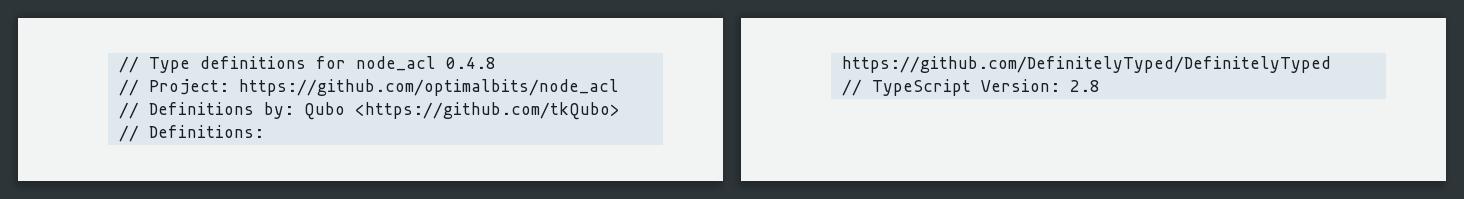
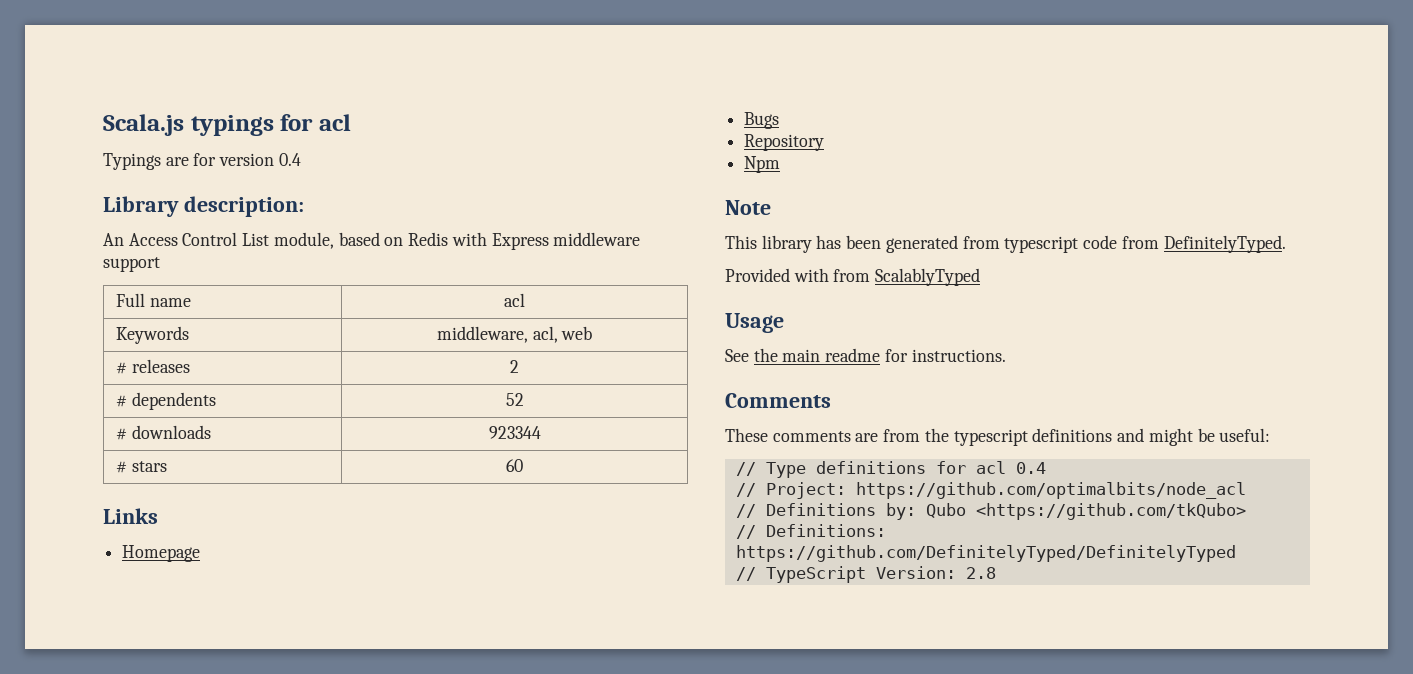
+ Scala.js typings for acl
+ Typings are for version 0.4
+ Library description:
+ An Access Control List module, based on Redis with Express middleware support
+ Full name | acl
+ Keywords | middleware, acl, web
+ # releases | 2
+ # dependents | 52
+ # downloads | 923344
+ # stars | 60
+ Links
+ Homepage
+ Bugs
+ Repository
+ Npm
+ Note
+ This library has been generated from typescript code from DefinitelyTyped.
+ Provided with from ScalablyTyped
+ Usage
+ See the main readme for instructions.
+ Comments
+ These comments are from the typescript definitions and might be useful:
- // Type definitions for node_acl 0.4.8
+ // Type definitions for acl 0.4

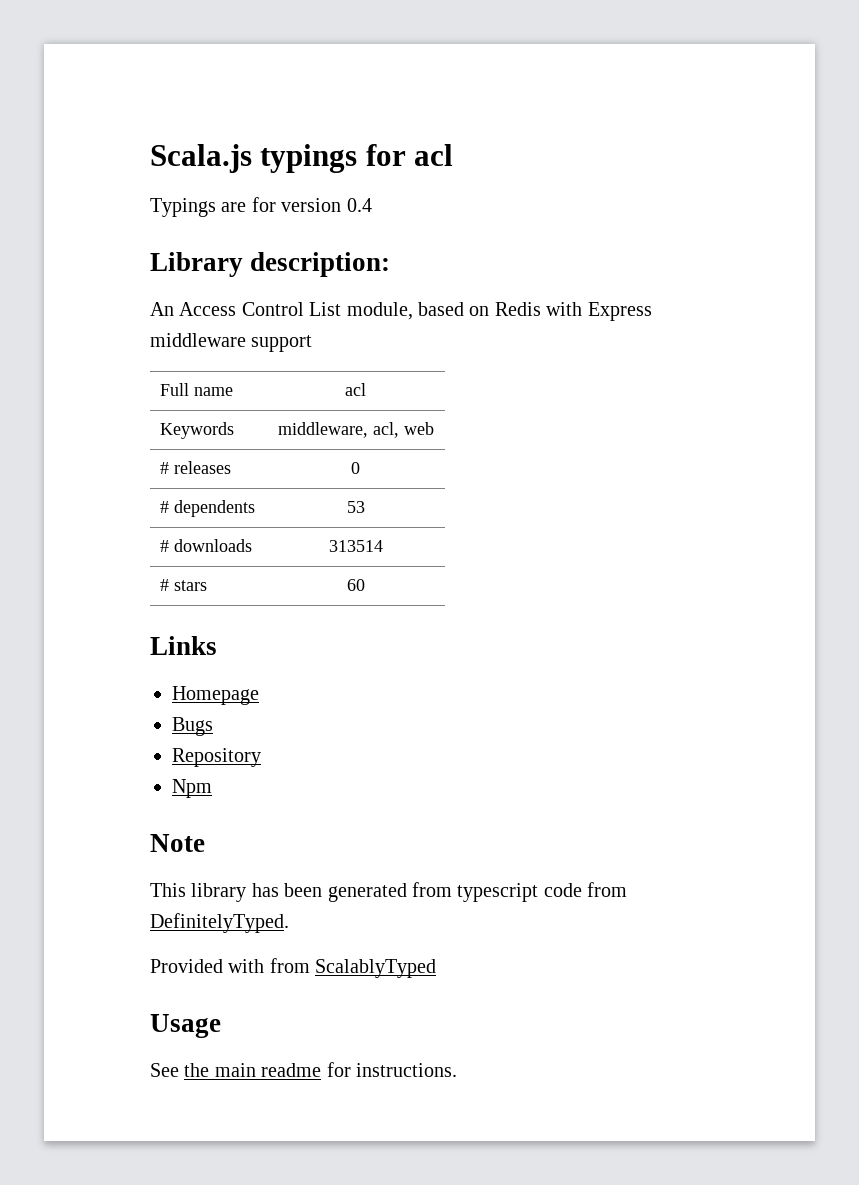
- # releases | 2
+ # releases | 0
- # dependents | 52
+ # dependents | 53
- # downloads | 923344
+ # downloads | 313514
- Comments
- These comments are from the typescript definitions and might be useful:
- // Type definitions for acl 0.4
- // Project: https://github.com/optimalbits/node_acl
- // Definitions by: Qubo <https://github.com/tkQubo>
- // Definitions: https://github.com/DefinitelyTyped/DefinitelyTyped
- // TypeScript Version: 2.8

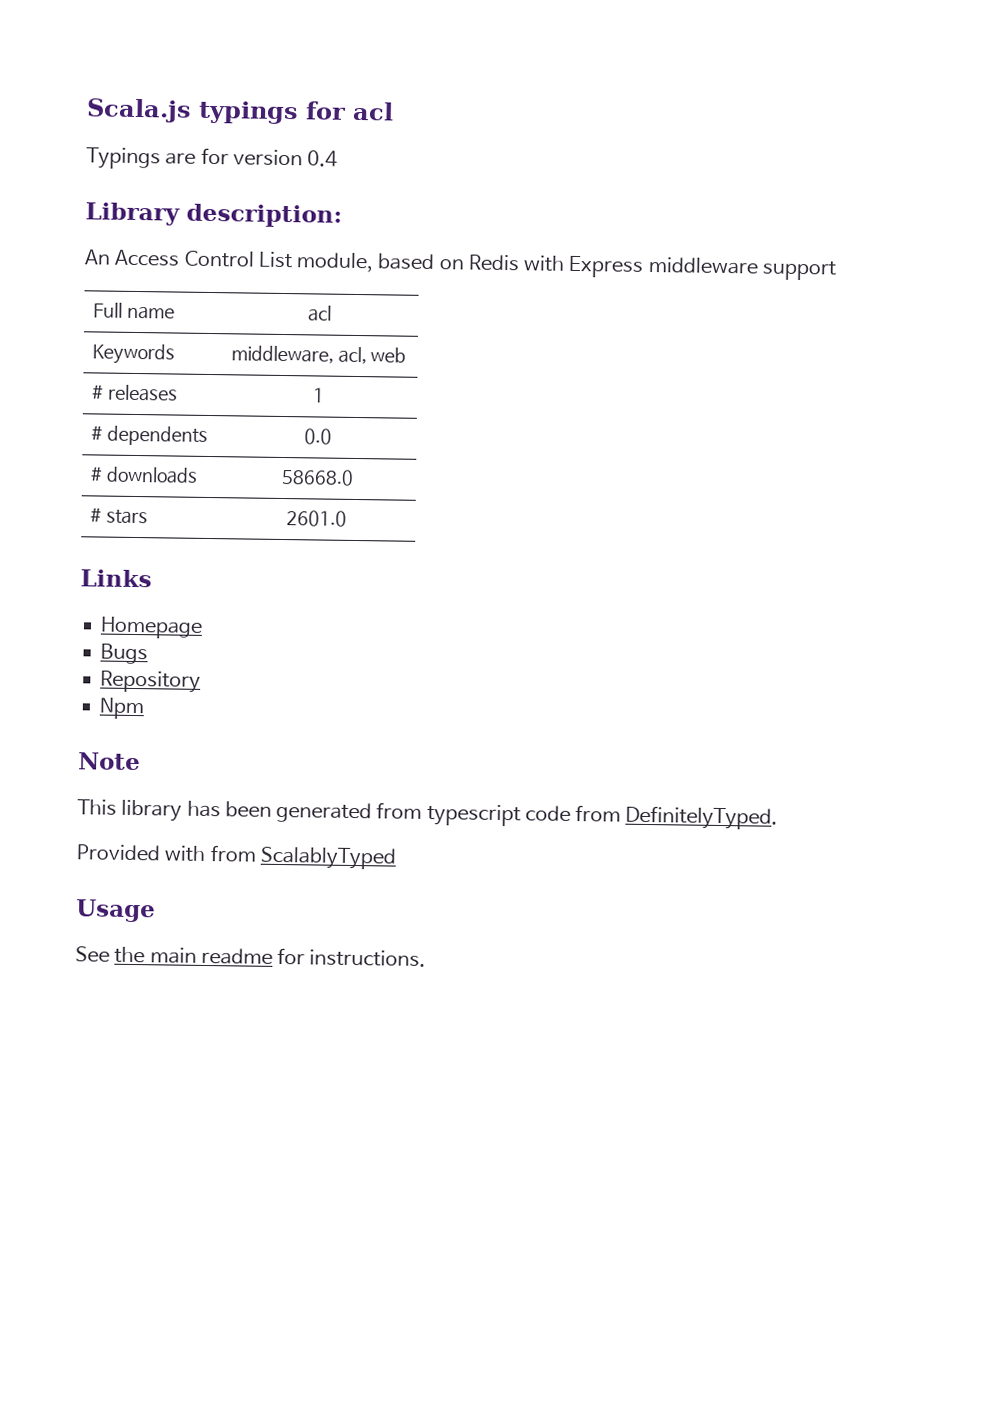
- # releases | 0
+ # releases | 1
- # dependents | 53
+ # dependents | 0.0
- # downloads | 313514
+ # downloads | 58668.0
- # stars | 60
+ # stars | 2601.0

